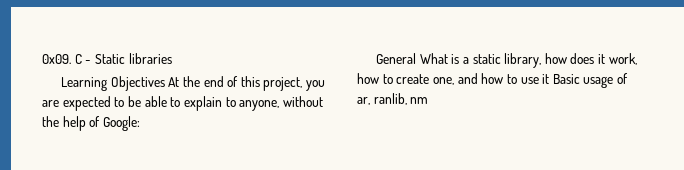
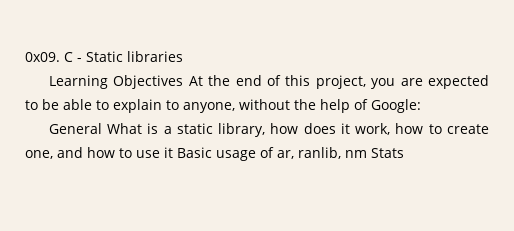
- General What is a static library, how does it work, how to create one, and how to use it Basic usage of ar, ranlib, nm
+ General What is a static library, how does it work, how to create one, and how to use it Basic usage of ar, ranlib, nm Stats

